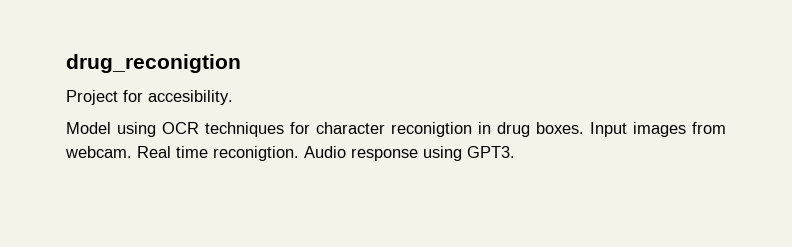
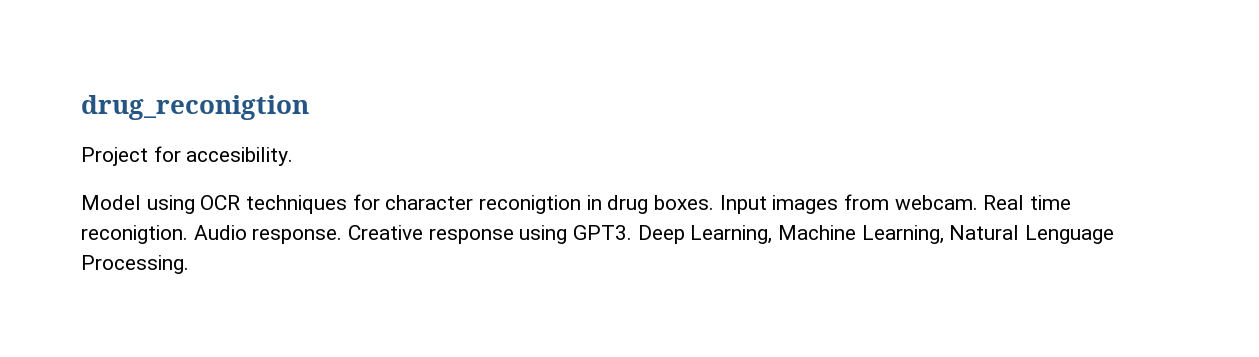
- Audio response using GPT3.
+ Audio response. Creative response using GPT3.
+ Deep Learning, Machine Learning, Natural Lenguage Processing.

